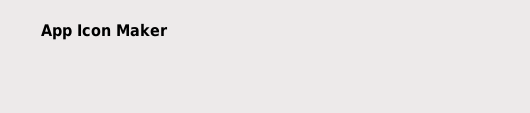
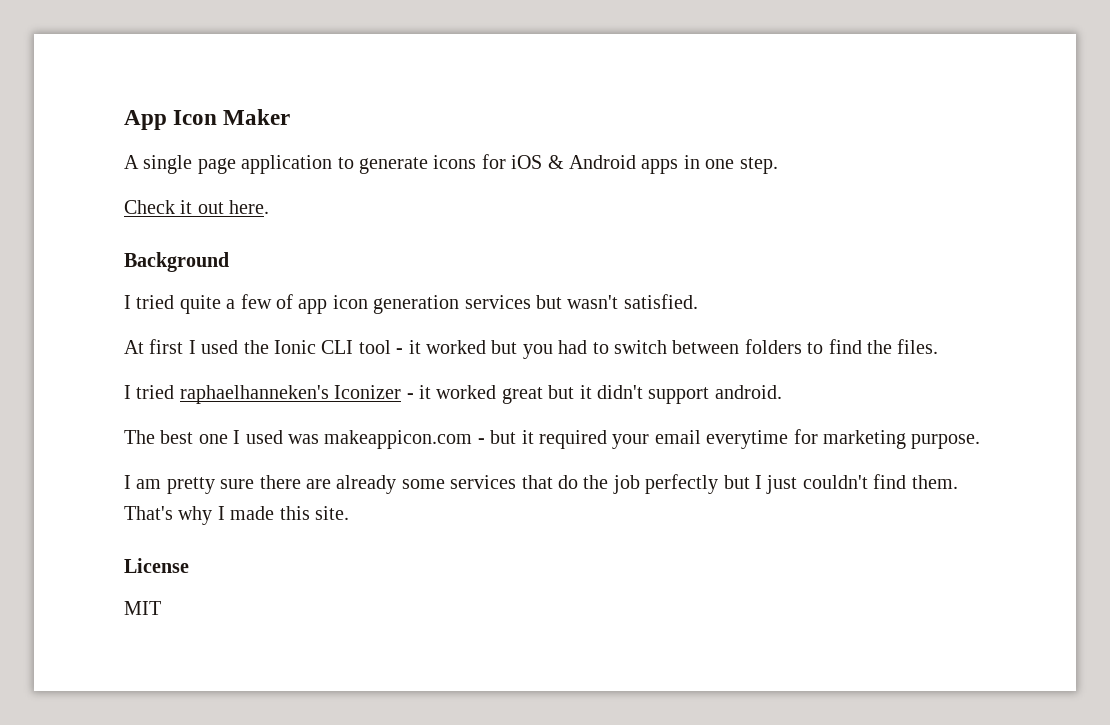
+ A single page application to generate icons for iOS & Android apps in one step.
+ Check it out here.
+ Background
+ I tried quite a few of app icon generation services but wasn't satisfied.
+ At first I used the Ionic CLI tool - it worked but you had to switch between folders to find the files.
+ I tried raphaelhanneken's Iconizer - it worked great but it didn't support android.
+ The best one I used was makeappicon.com - but it required your email everytime for marketing purpose.
+ I am pretty sure there are already some services that do the job perfectly but I just couldn't find them. That's why I made this site.
+ License
+ MIT

